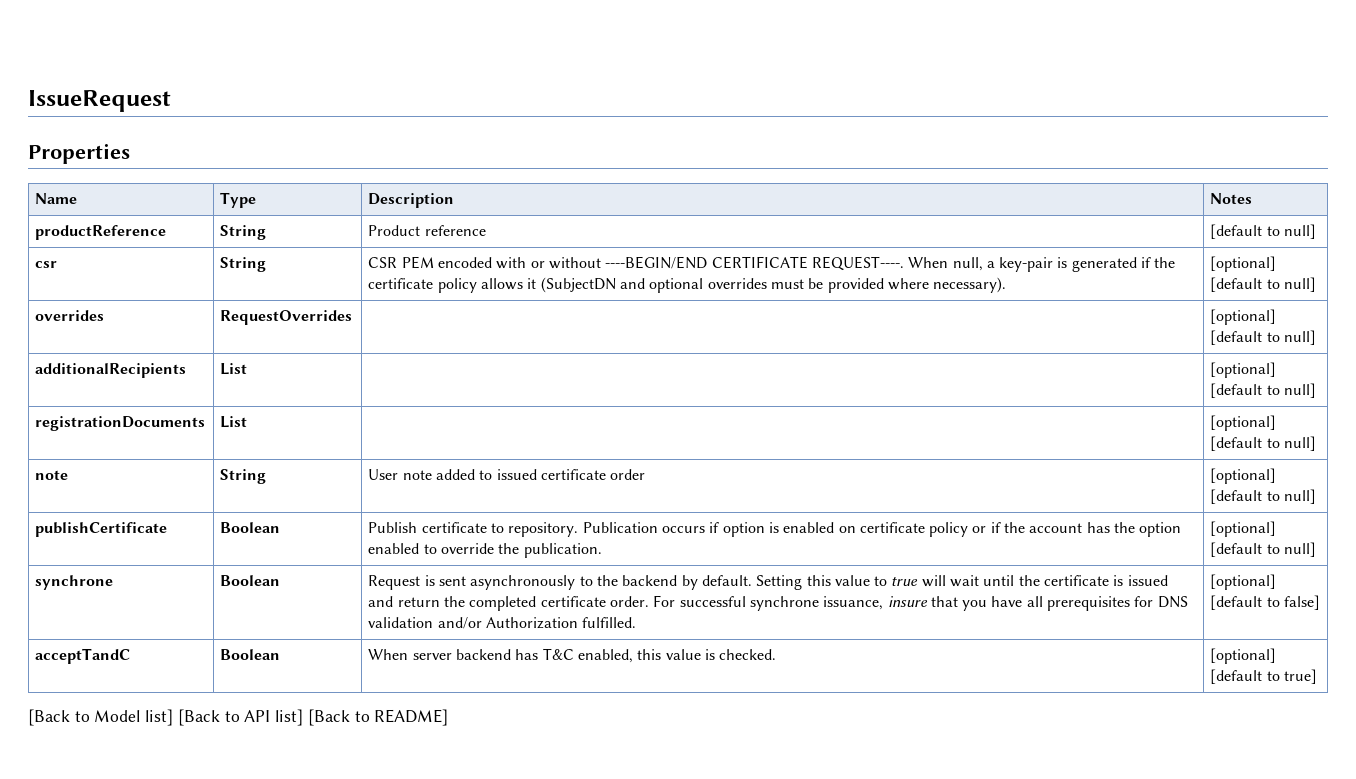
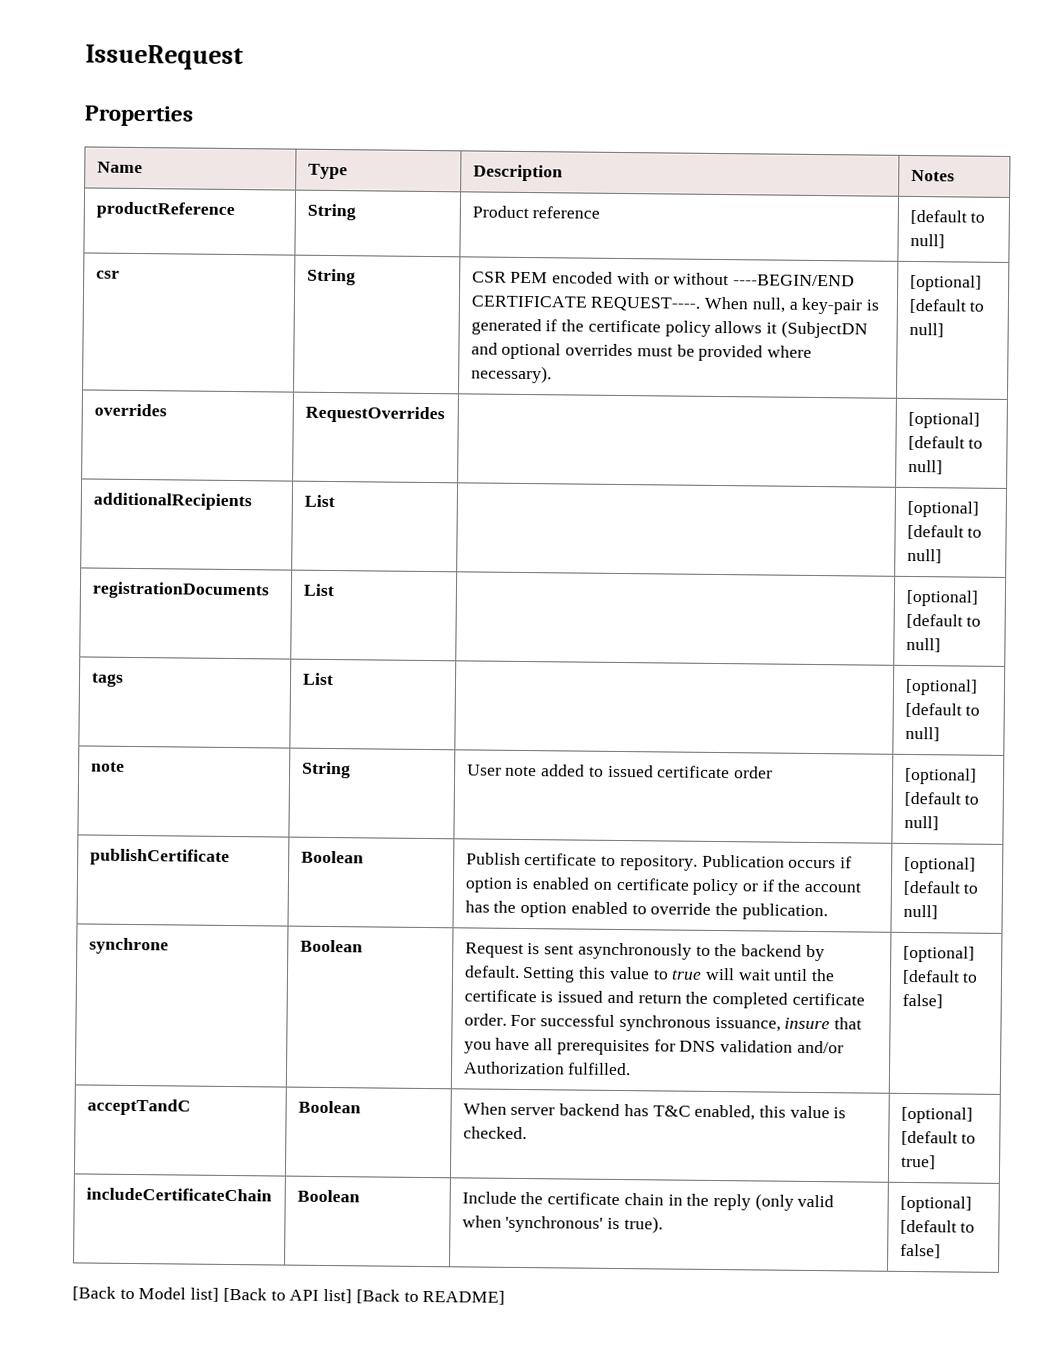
+ tags | List | | [optional] [default to null]
- For successful synchrone issuance, insure that you have all prerequisites for DNS validation and/or Authorization fulfilled.
+ For successful synchronous issuance, insure that you have all prerequisites for DNS validation and/or Authorization fulfilled.
+ includeCertificateChain | Boolean | Include the certificate chain in the reply (only valid when 'synchronous' is true). | [optional] [default to false]

